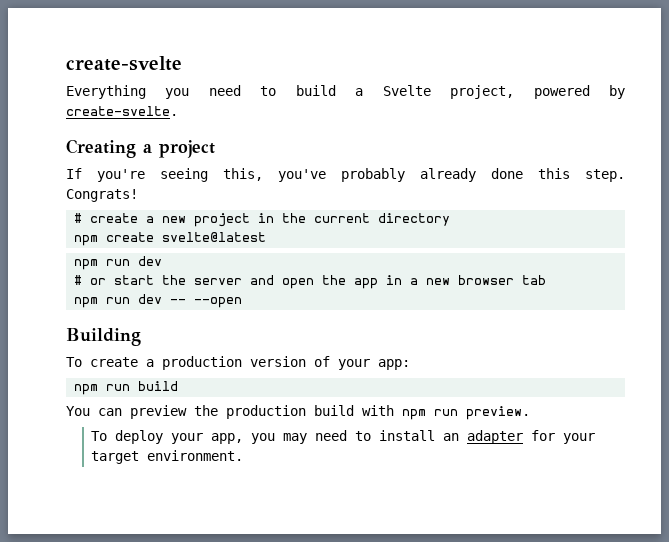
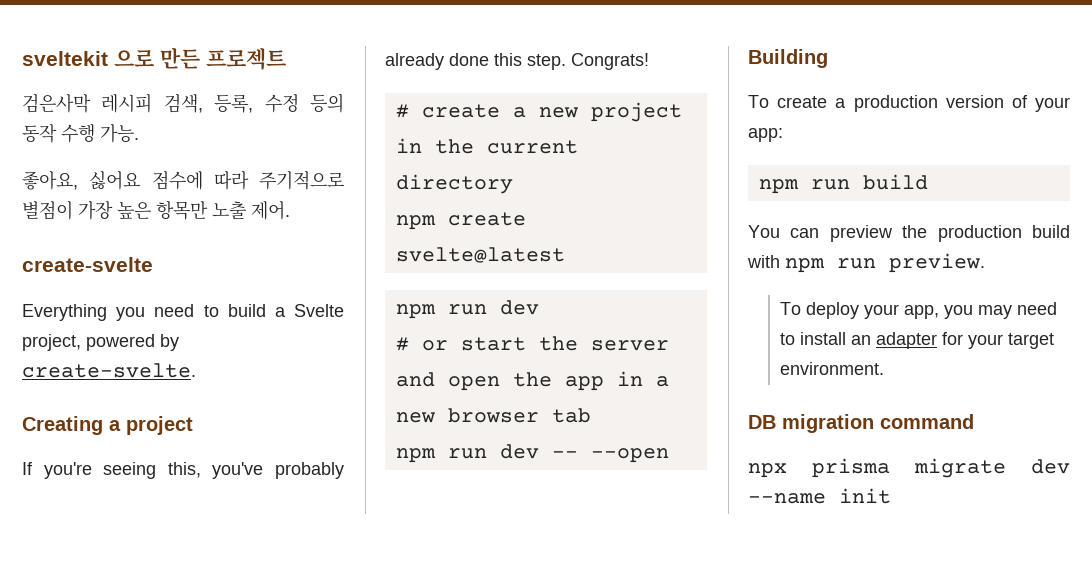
+ sveltekit 으로 만든 프로젝트
+ 검은사막 레시피 검색, 등록, 수정 등의 동작 수행 가능.
+ 좋아요, 싫어요 점수에 따라 주기적으로 별점이 가장 높은 항목만 노출 제어.
+ DB migration command
+ npx prisma migrate dev --name init

